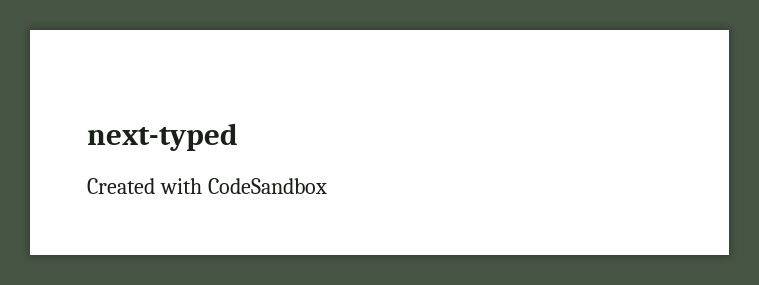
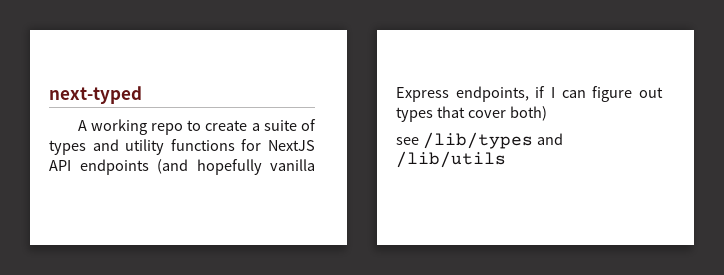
- Created with CodeSandbox
+ A working repo to create a suite of types and utility functions for NextJS API endpoints (and hopefully vanilla Express endpoints, if I can figure out types that cover both)
+ see /lib/types and /lib/utils

